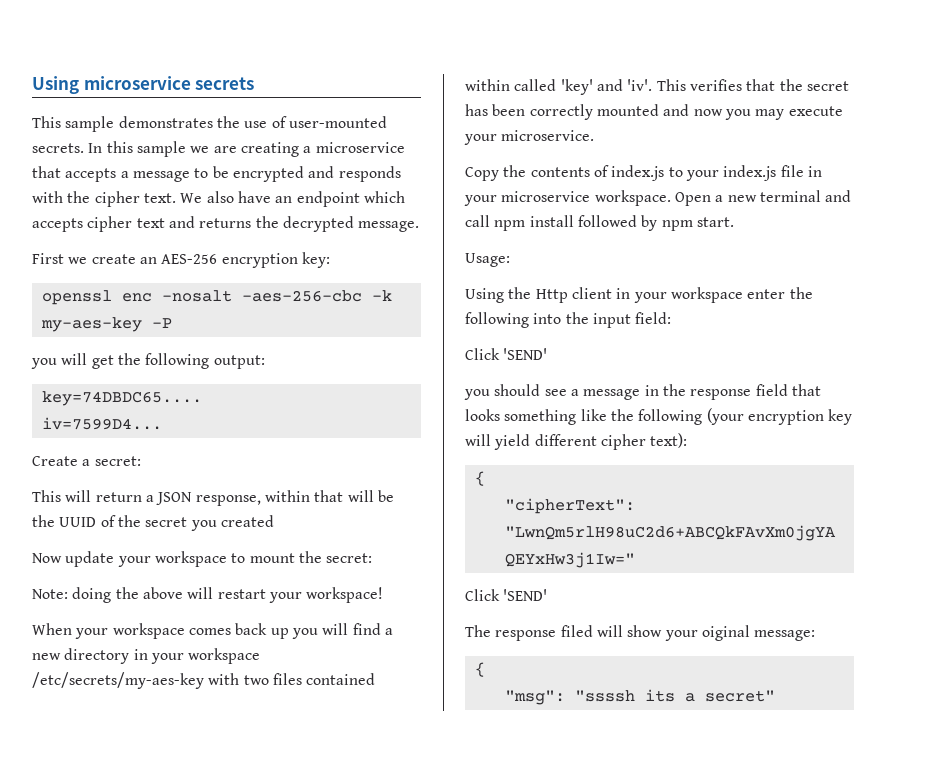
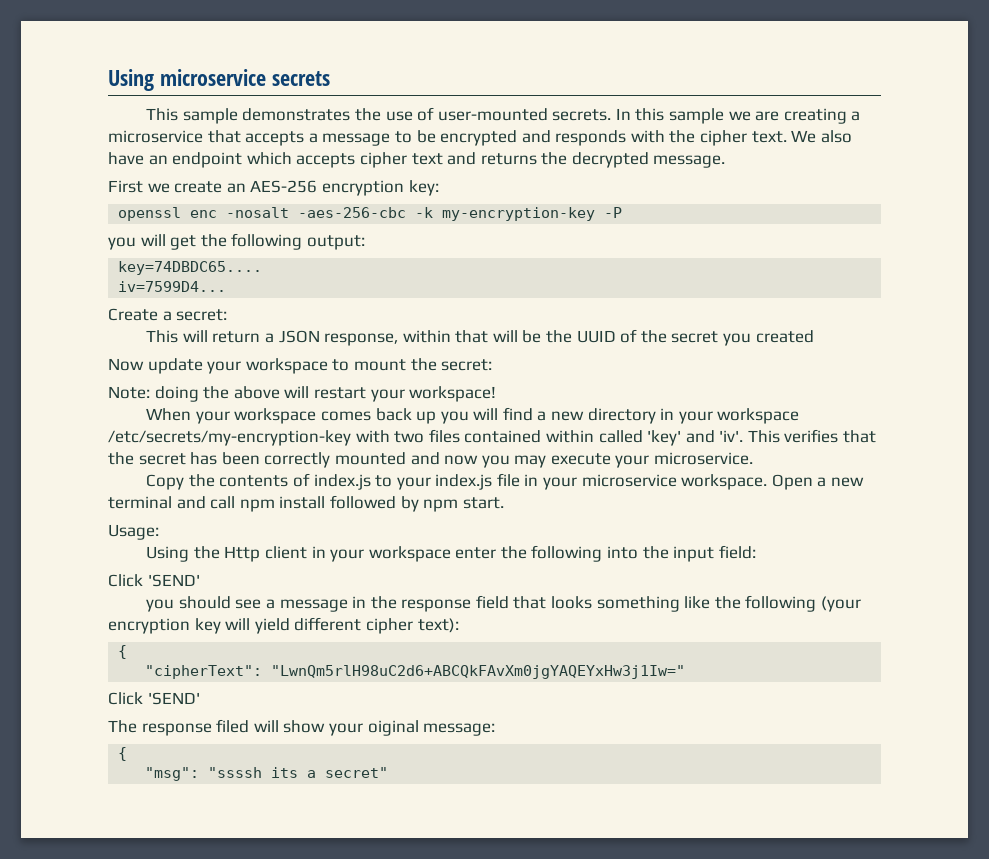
- openssl enc -nosalt -aes-256-cbc -k my-aes-key -P
+ openssl enc -nosalt -aes-256-cbc -k my-encryption-key -P
- When your workspace comes back up you will find a new directory in your workspace /etc/secrets/my-aes-key with two files contained within called 'key' and 'iv'.
+ When your workspace comes back up you will find a new directory in your workspace /etc/secrets/my-encryption-key with two files contained within called 'key' and 'iv'.

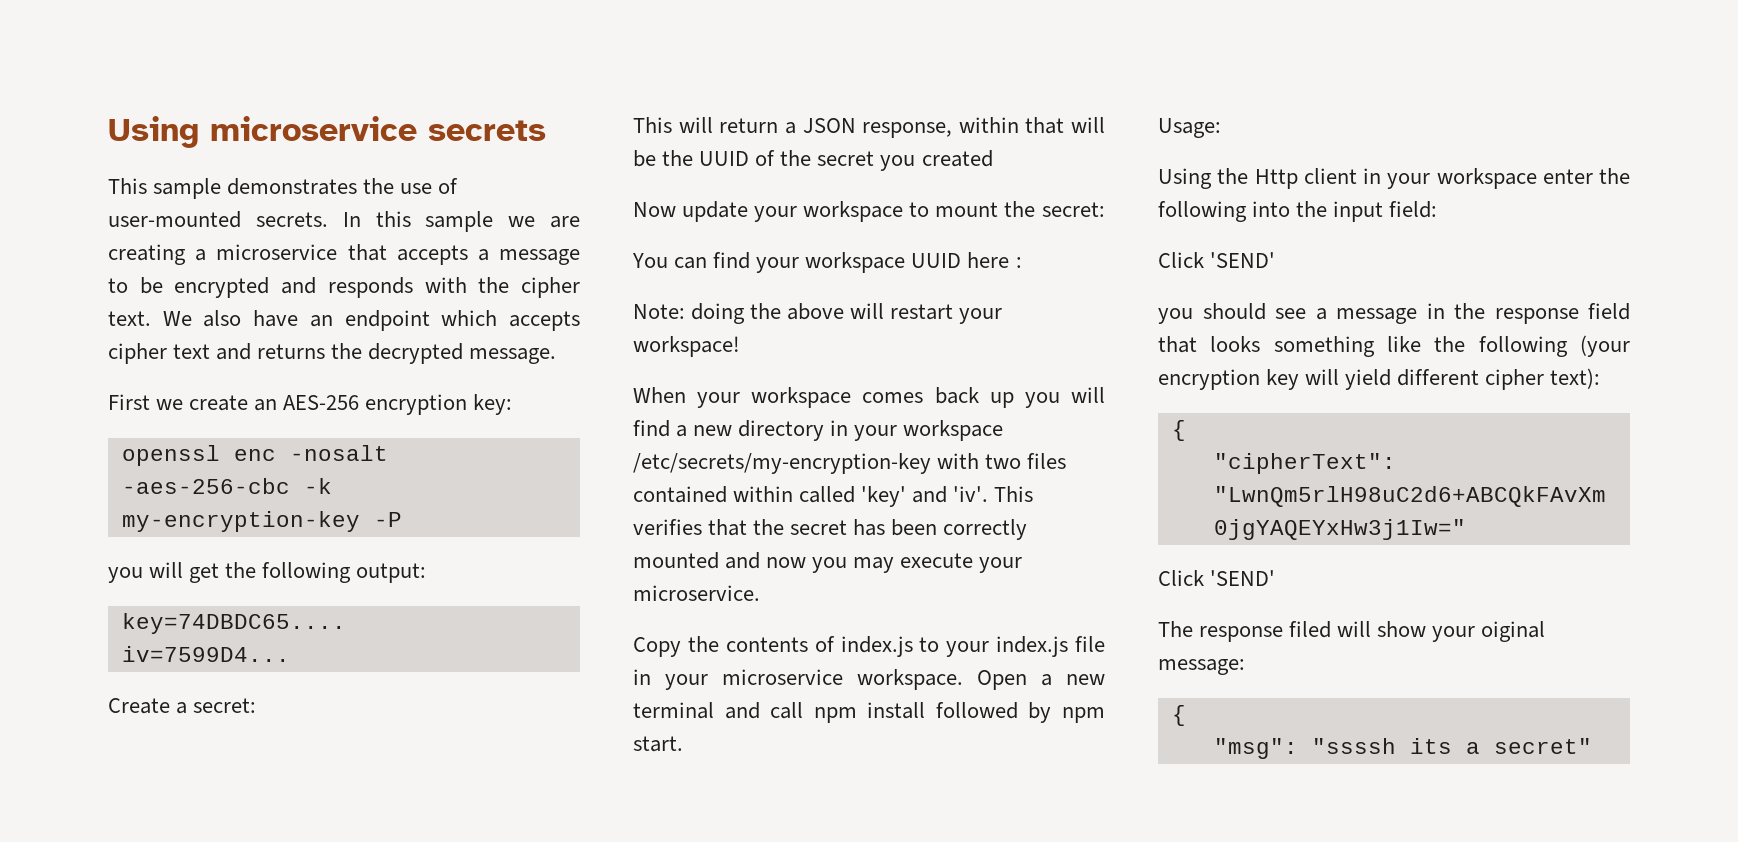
+ You can find your workspace UUID here :

